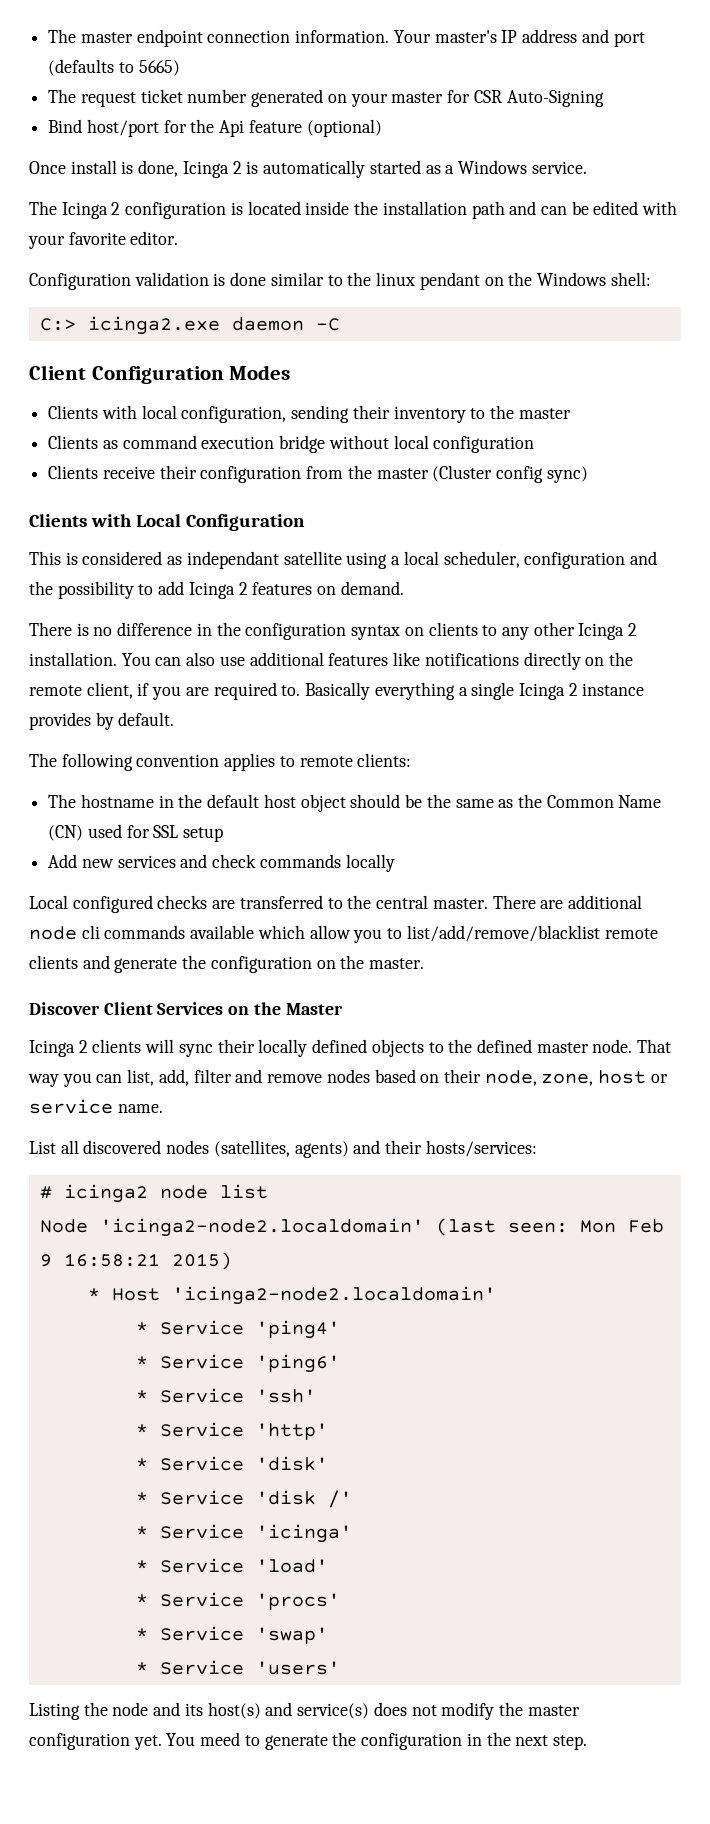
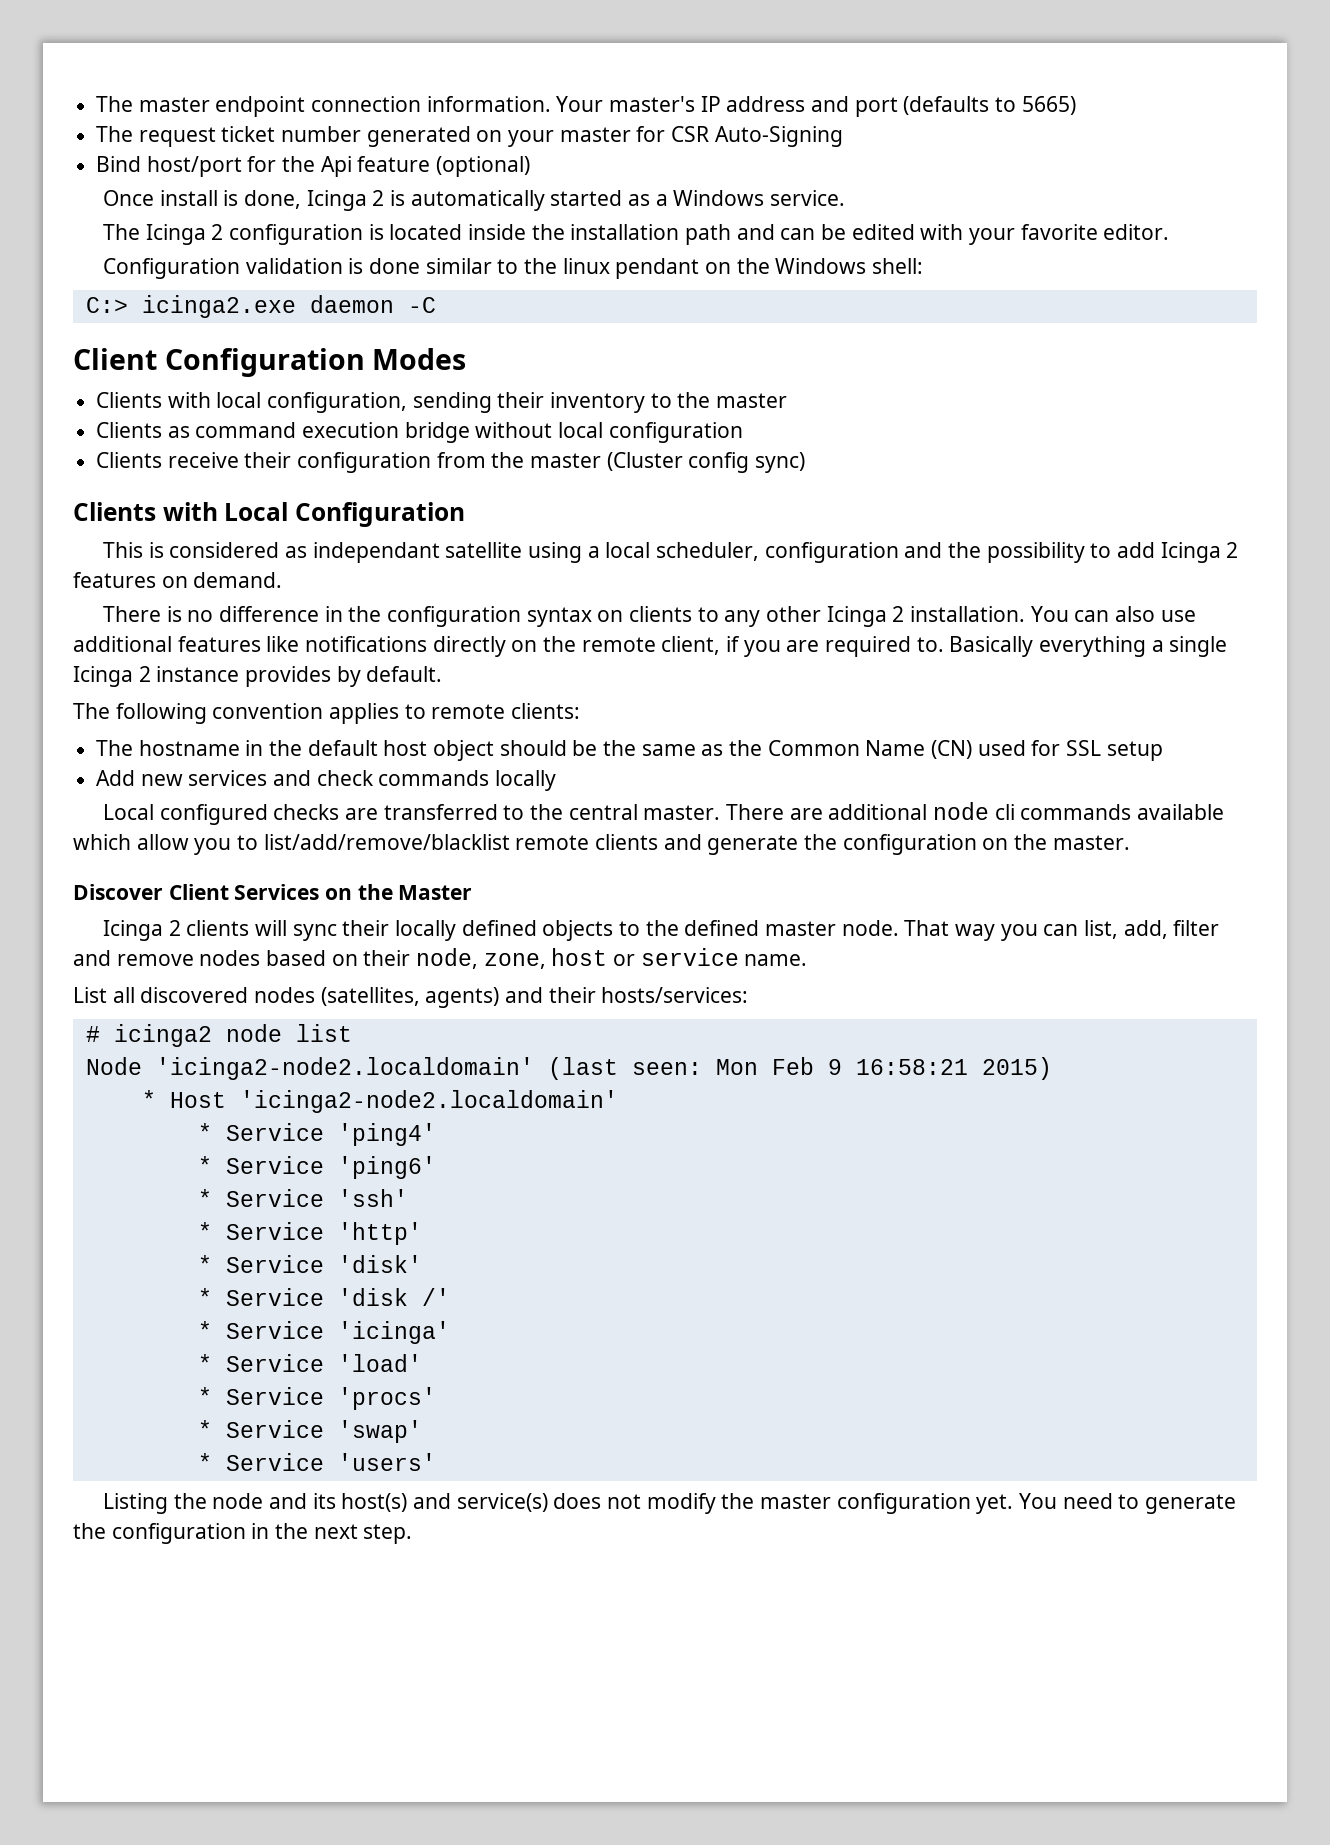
- You meed to generate the configuration in the next step.
+ You need to generate the configuration in the next step.

